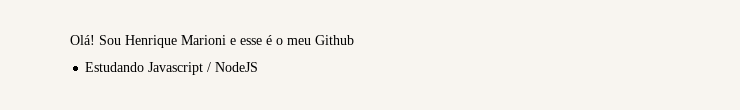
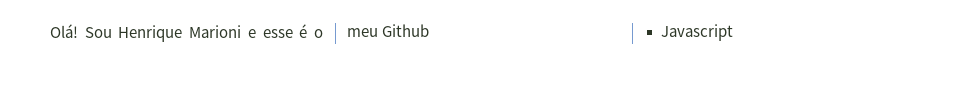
- Estudando Javascript / NodeJS
+ Javascript

